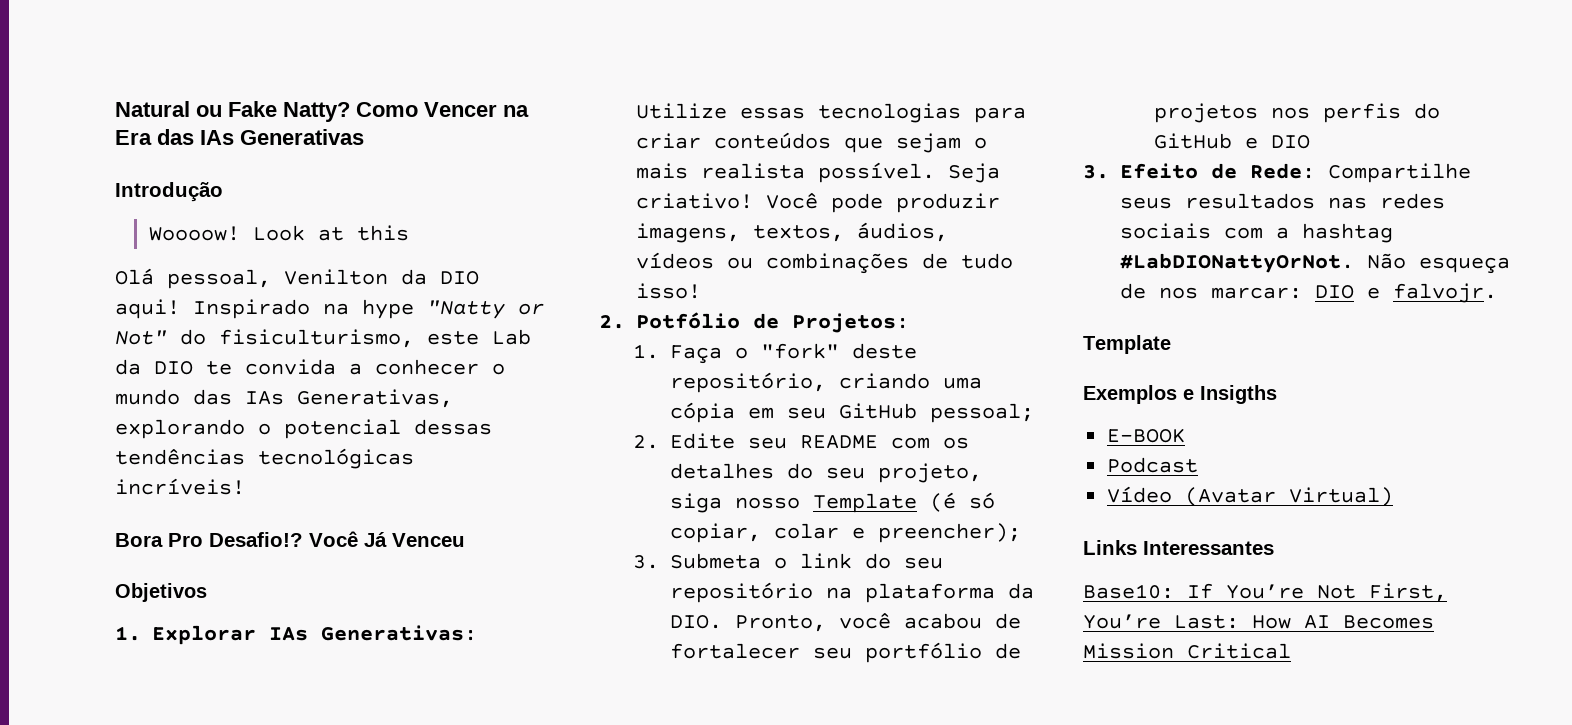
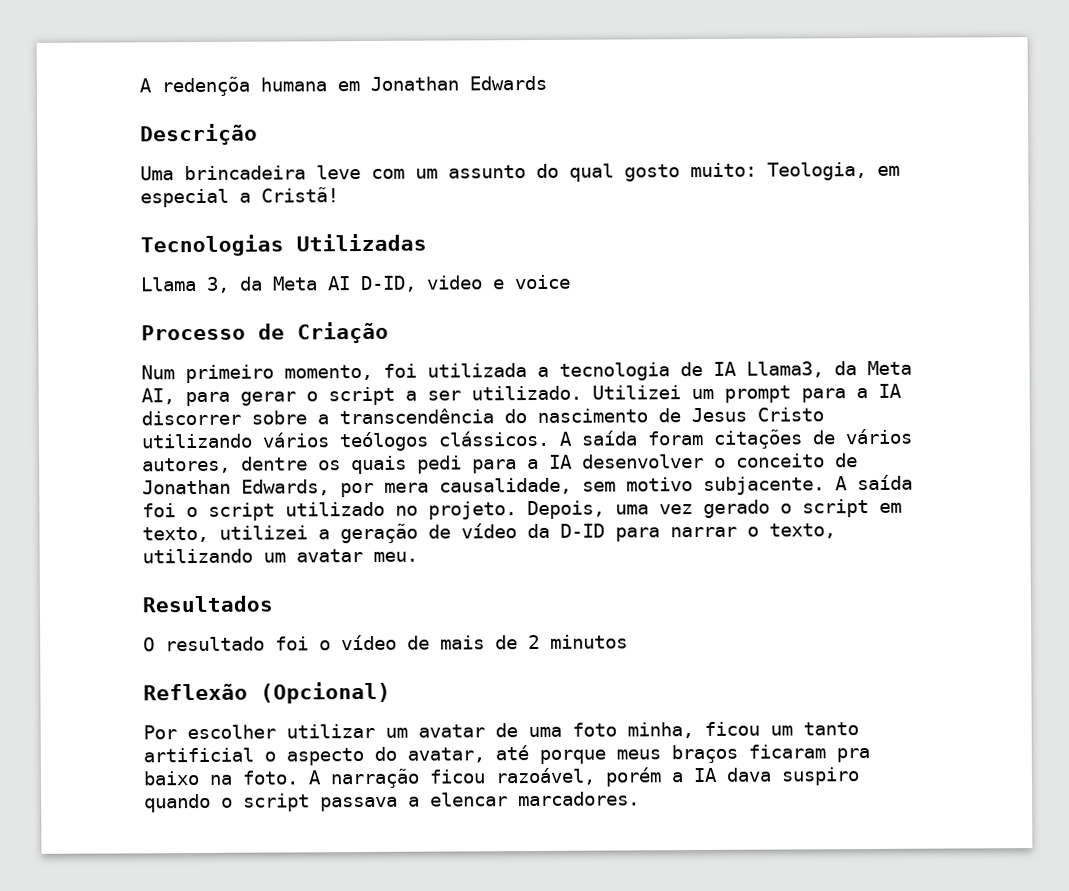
- Natural ou Fake Natty? Como Vencer na Era das IAs Generativas
- Introdução
- Woooow! Look at this
- Olá pessoal, Venilton da DIO aqui! Inspirado na hype "Natty or Not" do fisiculturismo, este Lab da DIO te convida a conhecer o mundo das IAs Generativas, explorando o potencial dessas tendências tecnológicas incríveis!
- Bora Pro Desafio!? Você Já Venceu
- Objetivos
- 1. Explorar IAs Generativas: Utilize essas tecnologias para criar conteúdos que sejam o mais realista possível. Seja criativo! Você pode produzir imagens, textos, áudios, vídeos ou combinações de tudo isso!
- 2. Potfólio de Projetos:
- 1. Faça o "fork" deste repositório, criando uma cópia em seu GitHub pessoal;
- 2. Edite seu README com os detalhes do seu projeto, siga nosso Template (é só copiar, colar e preencher);
- 3. Submeta o link do seu repositório na plataforma da DIO. Pronto, você acabou de fortalecer seu portfólio de projetos nos perfis do GitHub e DIO
- 3. Efeito de Rede: Compartilhe seus resultados nas redes sociais com a hashtag #LabDIONattyOrNot. Não esqueça de nos marcar: DIO e falvojr.
- Template
- Exemplos e Insigths
- E-BOOK
- Podcast
- Vídeo (Avatar Virtual)
- Links Interessantes
- Base10: If You’re Not First, You’re Last: How AI Becomes Mission Critical
+ A redençõa humana em Jonathan Edwards
+ Descrição
+ Uma brincadeira leve com um assunto do qual gosto muito: Teologia, em especial a Cristã!
+ Tecnologias Utilizadas
+ Llama 3, da Meta AI D-ID, video e voice
+ Processo de Criação
+ Num primeiro momento, foi utilizada a tecnologia de IA Llama3, da Meta AI, para gerar o script a ser utilizado. Utilizei um prompt para a IA discorrer sobre a transcendência do nascimento de Jesus Cristo utilizando vários teólogos clássicos. A saída foram citações de vários autores, dentre os quais pedi para a IA desenvolver o conceito de Jonathan Edwards, por mera causalidade, sem motivo subjacente. A saída foi o script utilizado no projeto. Depois, uma vez gerado o script em texto, utilizei a geração de vídeo da D-ID para narrar o texto, utilizando um avatar meu.
+ Resultados
+ O resultado foi o vídeo de mais de 2 minutos
+ Reflexão (Opcional)
+ Por escolher utilizar um avatar de uma foto minha, ficou um tanto artificial o aspecto do avatar, até porque meus braços ficaram pra baixo na foto. A narração ficou razoável, porém a IA dava suspiro quando o script passava a elencar marcadores.

